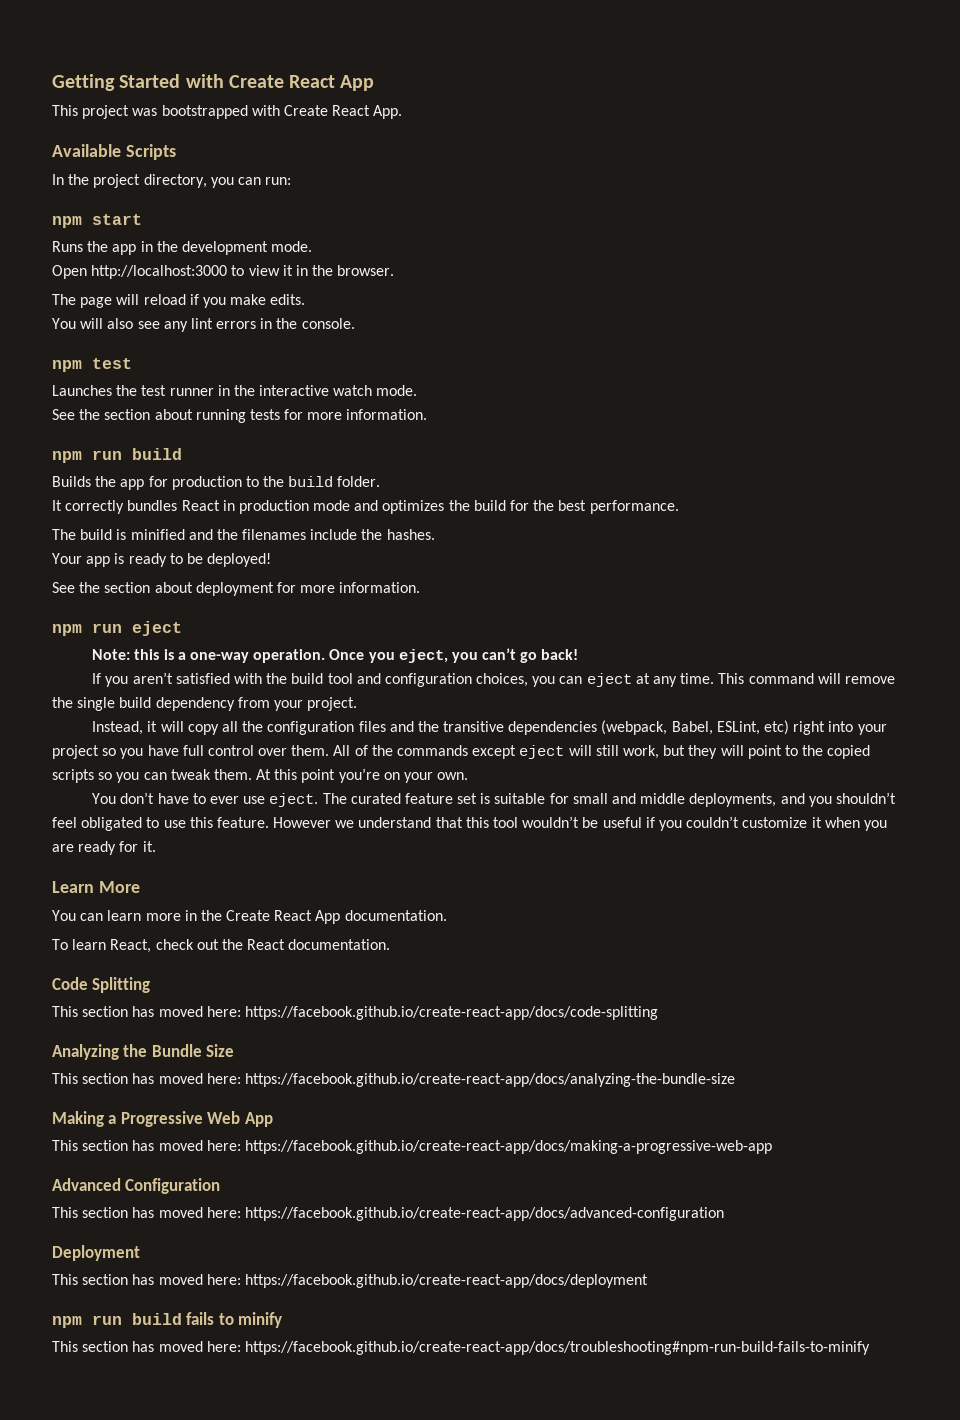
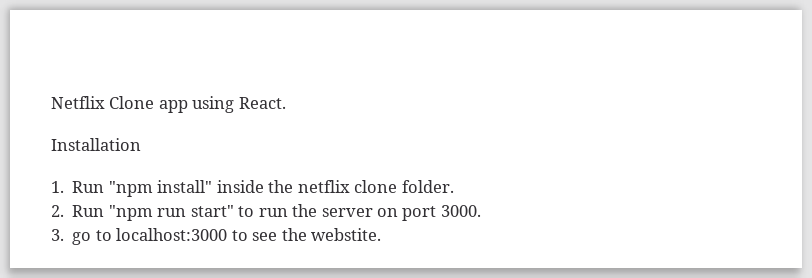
- Getting Started with Create React App
- This project was bootstrapped with Create React App.
- Available Scripts
- In the project directory, you can run:
- npm start
- Runs the app in the development mode.
- Open http://localhost:3000 to view it in the browser.
- The page will reload if you make edits.
- You will also see any lint errors in the console.
- npm test
- Launches the test runner in the interactive watch mode.
- See the section about running tests for more information.
- npm run build
- Builds the app for production to the build folder.
- It correctly bundles React in production mode and optimizes the build for the best performance.
- The build is minified and the filenames include the hashes.
- Your app is ready to be deployed!
- See the section about deployment for more information.
- npm run eject
- Note: this is a one-way operation. Once you eject, you can’t go back!
- If you aren’t satisfied with the build tool and configuration choices, you can eject at any time. This command will remove the single build dependency from your project.
- Instead, it will copy all the configuration files and the transitive dependencies (webpack, Babel, ESLint, etc) right into your project so you have full control over them. All of the commands except eject will still work, but they will point to the copied scripts so you can tweak them. At this point you’re on your own.
- You don’t have to ever use eject. The curated feature set is suitable for small and middle deployments, and you shouldn’t feel obligated to use this feature. However we understand that this tool wouldn’t be useful if you couldn’t customize it when you are ready for it.
- Learn More
- You can learn more in the Create React App documentation.
- To learn React, check out the React documentation.
- Code Splitting
- This section has moved here: https://facebook.github.io/create-react-app/docs/code-splitting
- Analyzing the Bundle Size
- This section has moved here: https://facebook.github.io/create-react-app/docs/analyzing-the-bundle-size
- Making a Progressive Web App
- This section has moved here: https://facebook.github.io/create-react-app/docs/making-a-progressive-web-app
- Advanced Configuration
- This section has moved here: https://facebook.github.io/create-react-app/docs/advanced-configuration
- Deployment
- This section has moved here: https://facebook.github.io/create-react-app/docs/deployment
- npm run build fails to minify
- This section has moved here: https://facebook.github.io/create-react-app/docs/troubleshooting#npm-run-build-fails-to-minify
+ Netflix Clone app using React.
+ Installation
+ 1. Run "npm install" inside the netflix clone folder.
+ 2. Run "npm run start" to run the server on port 3000.
+ 3. go to localhost:3000 to see the webstite.

